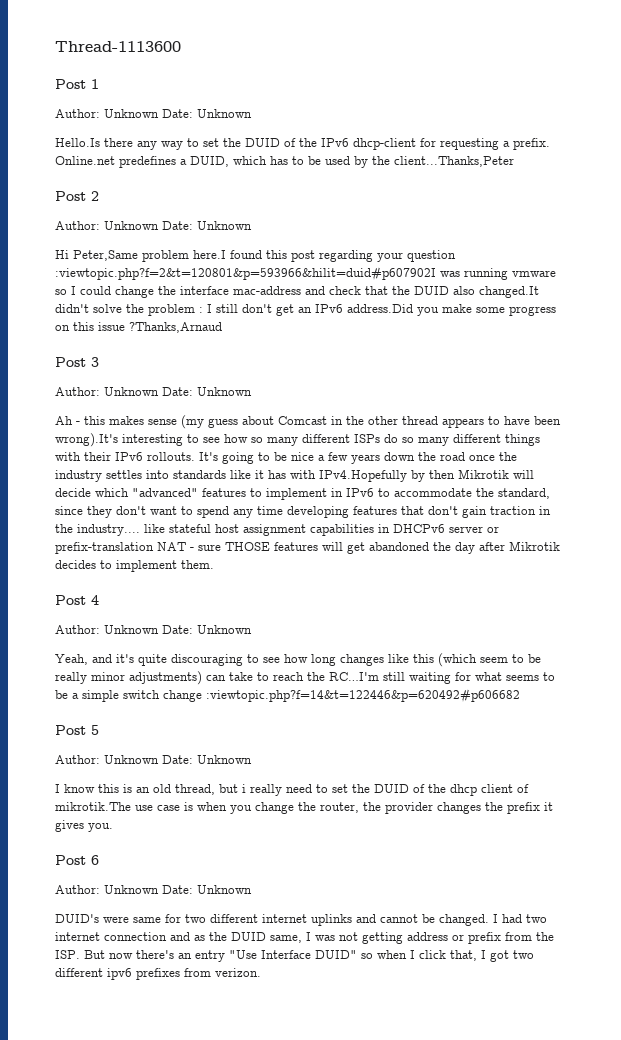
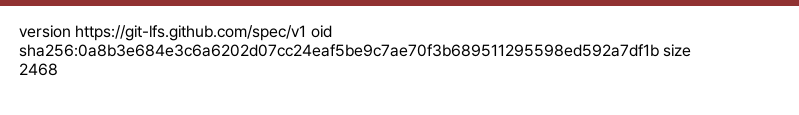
- Thread-1113600
- Post 1
- Author: Unknown Date: Unknown
- Hello.Is there any way to set the DUID of the IPv6 dhcp-client for requesting a prefix. Online.net predefines a DUID, which has to be used by the client...Thanks,Peter
- Post 2
- Author: Unknown Date: Unknown
- Hi Peter,Same problem here.I found this post regarding your question :viewtopic.php?f=2&t=120801&p=593966&hilit=duid#p607902I was running vmware so I could change the interface mac-address and check that the DUID also changed.It didn't solve the problem : I still don't get an IPv6 address.Did you make some progress on this issue ?Thanks,Arnaud
- Post 3
- Author: Unknown Date: Unknown
- Ah - this makes sense (my guess about Comcast in the other thread appears to have been wrong).It's interesting to see how so many different ISPs do so many different things with their IPv6 rollouts. It's going to be nice a few years down the road once the industry settles into standards like it has with IPv4.Hopefully by then Mikrotik will decide which "advanced" features to implement in IPv6 to accommodate the standard, since they don't want to spend any time developing features that don't gain traction in the industry.... like stateful host assignment capabilities in DHCPv6 server or prefix-translation NAT - sure THOSE features will get abandoned the day after Mikrotik decides to implement them.
- Post 4
- Author: Unknown Date: Unknown
- Yeah, and it's quite discouraging to see how long changes like this (which seem to be really minor adjustments) can take to reach the RC…I'm still waiting for what seems to be a simple switch change :viewtopic.php?f=14&t=122446&p=620492#p606682
- Post 5
- Author: Unknown Date: Unknown
- I know this is an old thread, but i really need to set the DUID of the dhcp client of mikrotik.The use case is when you change the router, the provider changes the prefix it gives you.
- Post 6
- Author: Unknown Date: Unknown
- DUID's were same for two different internet uplinks and cannot be changed. I had two internet connection and as the DUID same, I was not getting address or prefix from the ISP. But now there's an entry "Use Interface DUID" so when I click that, I got two different ipv6 prefixes from verizon.
+ version https://git-lfs.github.com/spec/v1 oid sha256:0a8b3e684e3c6a6202d07cc24eaf5be9c7ae70f3b689511295598ed592a7df1b size 2468

